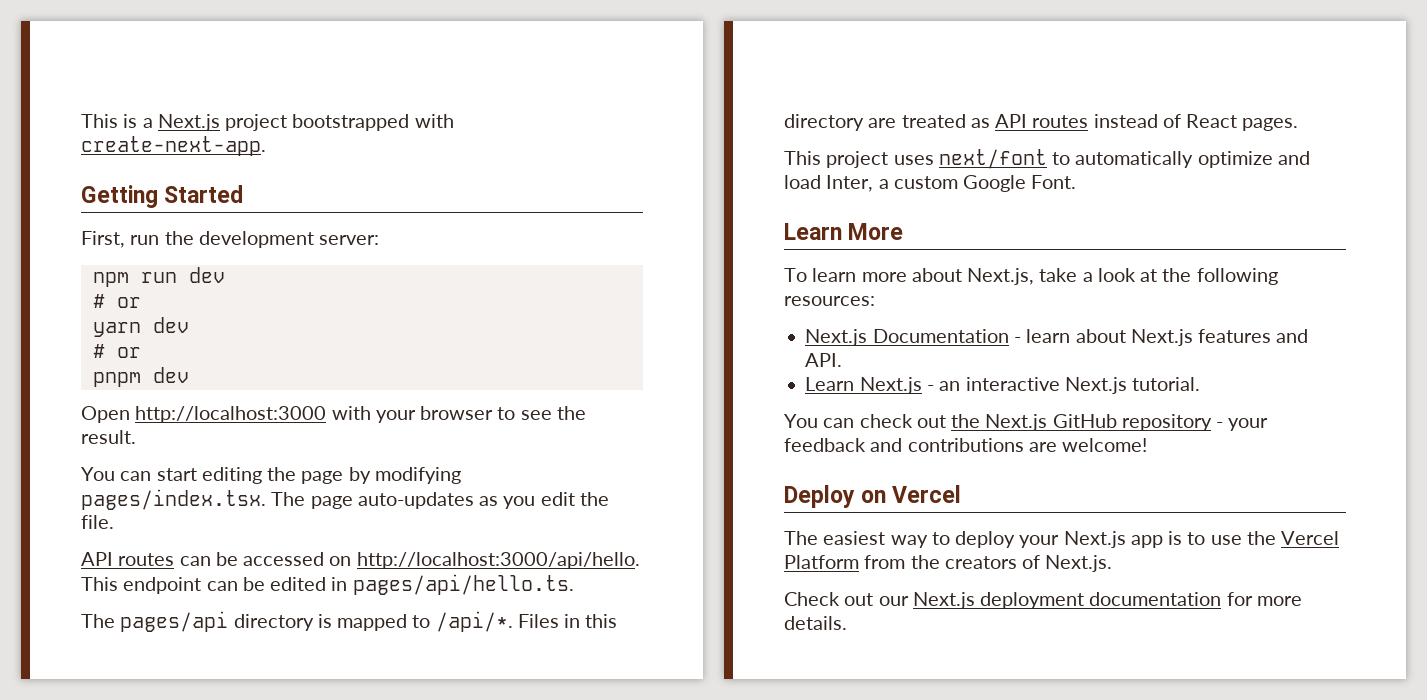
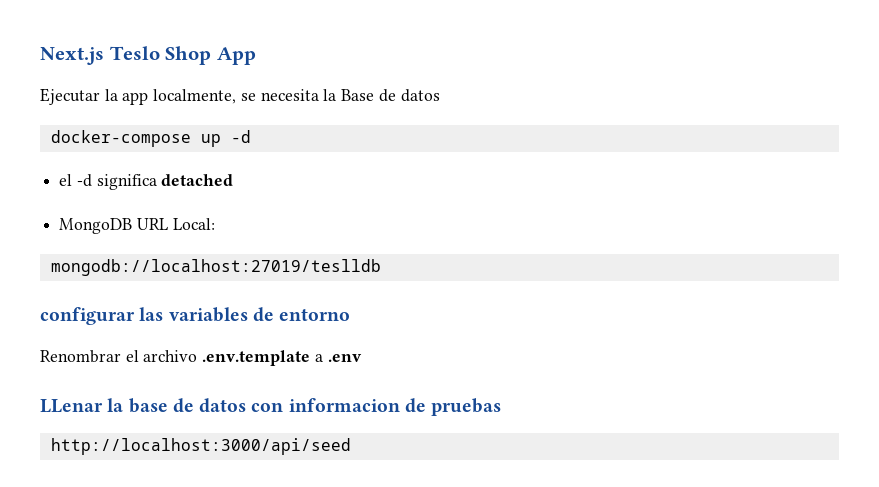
- This is a Next.js project bootstrapped with create-next-app.
- Getting Started
- First, run the development server:
- npm run dev
- # or
- yarn dev
- # or
- pnpm dev
- Open http://localhost:3000 with your browser to see the result.
- You can start editing the page by modifying pages/index.tsx. The page auto-updates as you edit the file.
- API routes can be accessed on http://localhost:3000/api/hello. This endpoint can be edited in pages/api/hello.ts.
- The pages/api directory is mapped to /api/*. Files in this directory are treated as API routes instead of React pages.
- This project uses next/font to automatically optimize and load Inter, a custom Google Font.
- Learn More
- To learn more about Next.js, take a look at the following resources:
- Next.js Documentation - learn about Next.js features and API.
- Learn Next.js - an interactive Next.js tutorial.
- You can check out the Next.js GitHub repository - your feedback and contributions are welcome!
- Deploy on Vercel
- The easiest way to deploy your Next.js app is to use the Vercel Platform from the creators of Next.js.
- Check out our Next.js deployment documentation for more details.
+ Next.js Teslo Shop App
+ Ejecutar la app localmente, se necesita la Base de datos
+ docker-compose up -d
+ el -d significa detached
+ MongoDB URL Local:
+ mongodb://localhost:27019/teslldb
+ configurar las variables de entorno
+ Renombrar el archivo .env.template a .env
+ LLenar la base de datos con informacion de pruebas
+ http://localhost:3000/api/seed

